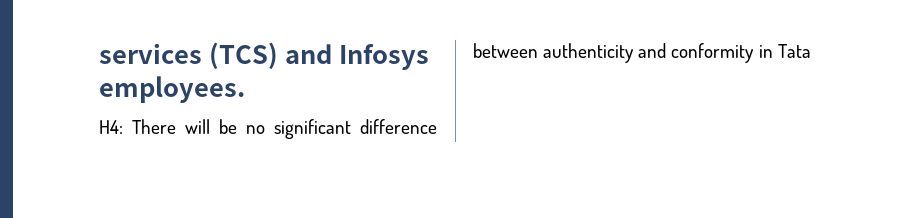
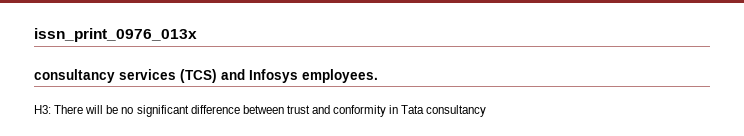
- services (TCS) and Infosys employees.
+ issn_print_0976_013x
+ consultancy services (TCS) and Infosys employees.
- H4: There will be no significant difference between authenticity and conformity in Tata
+ H3: There will be no significant difference between trust and conformity in Tata consultancy

